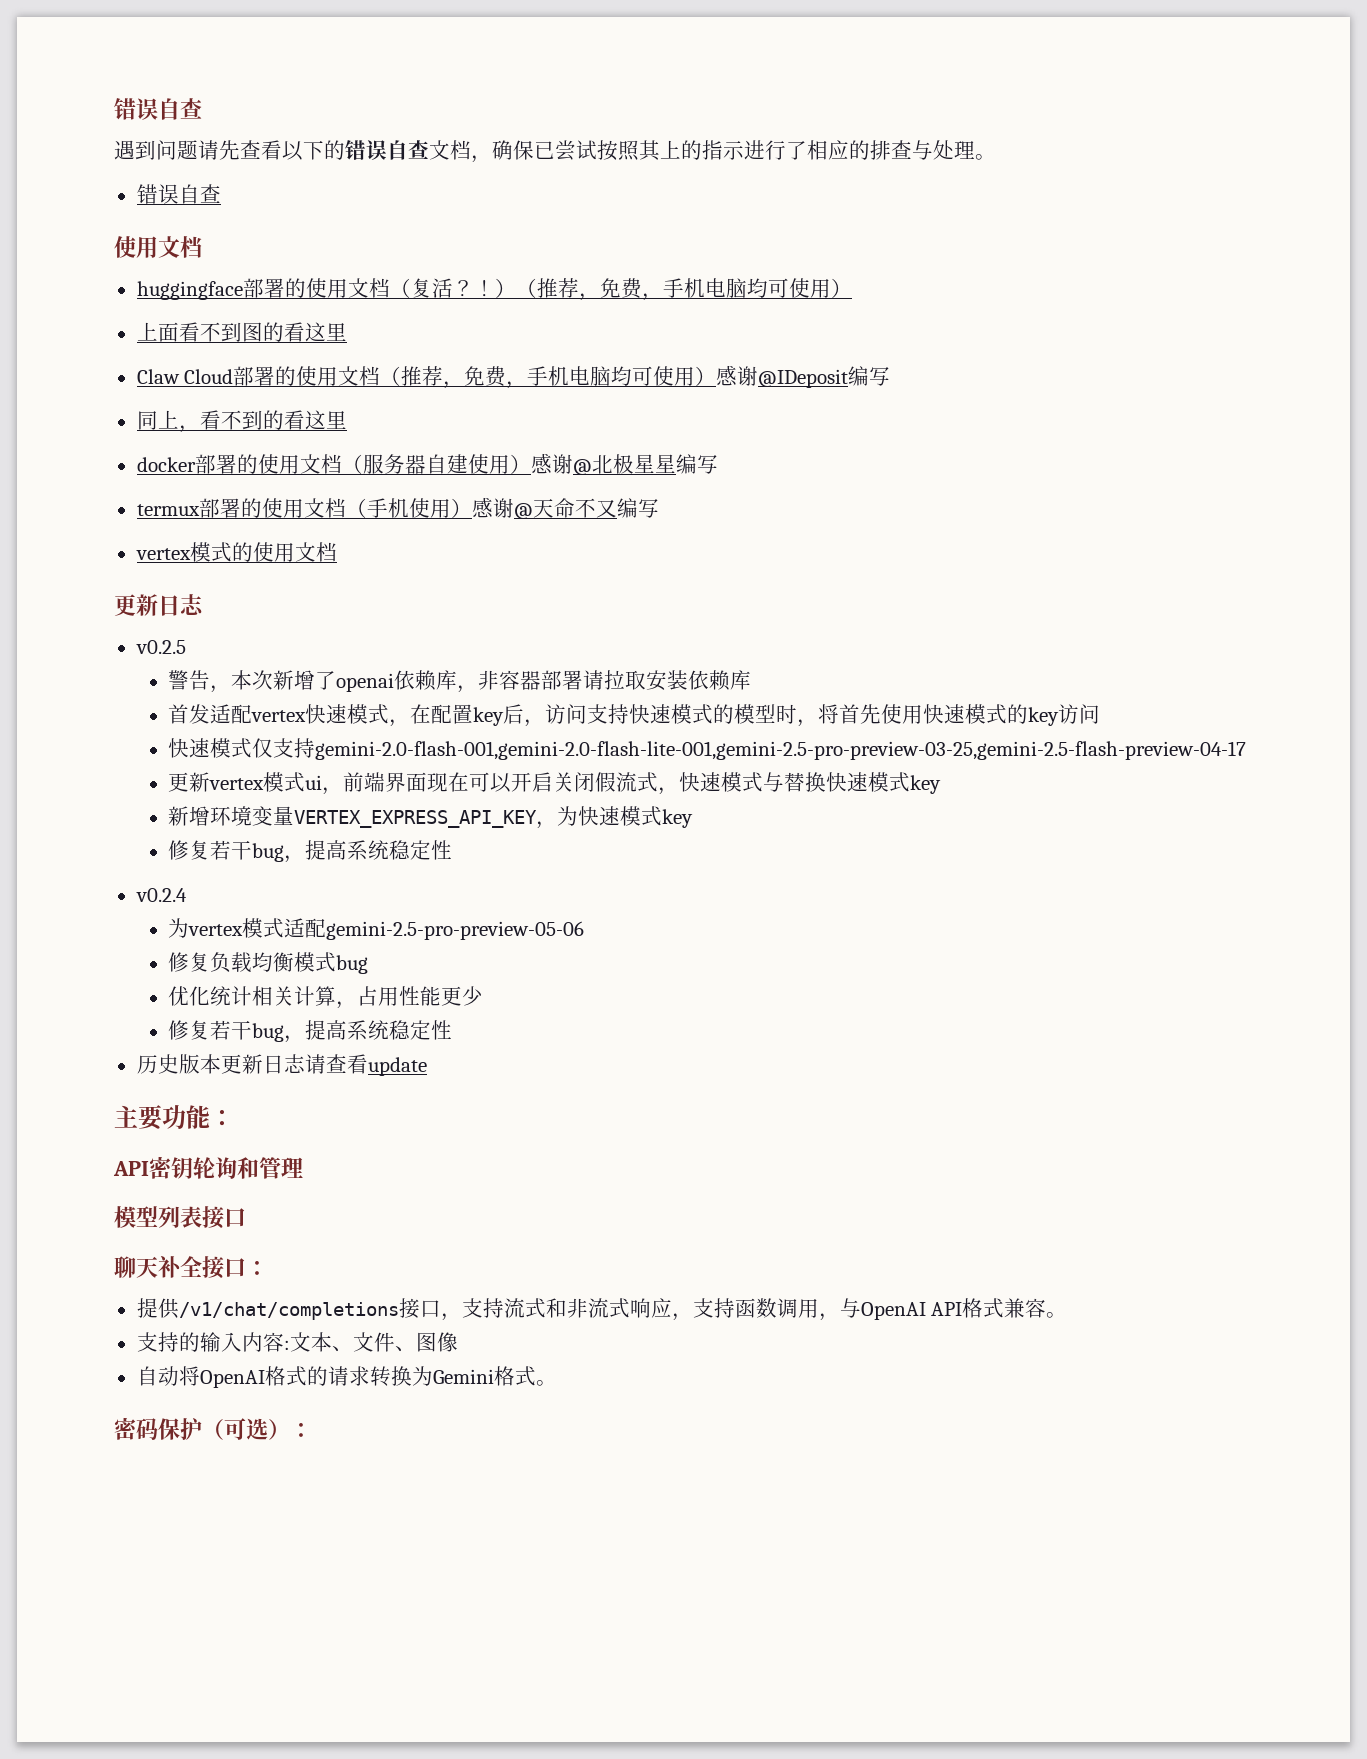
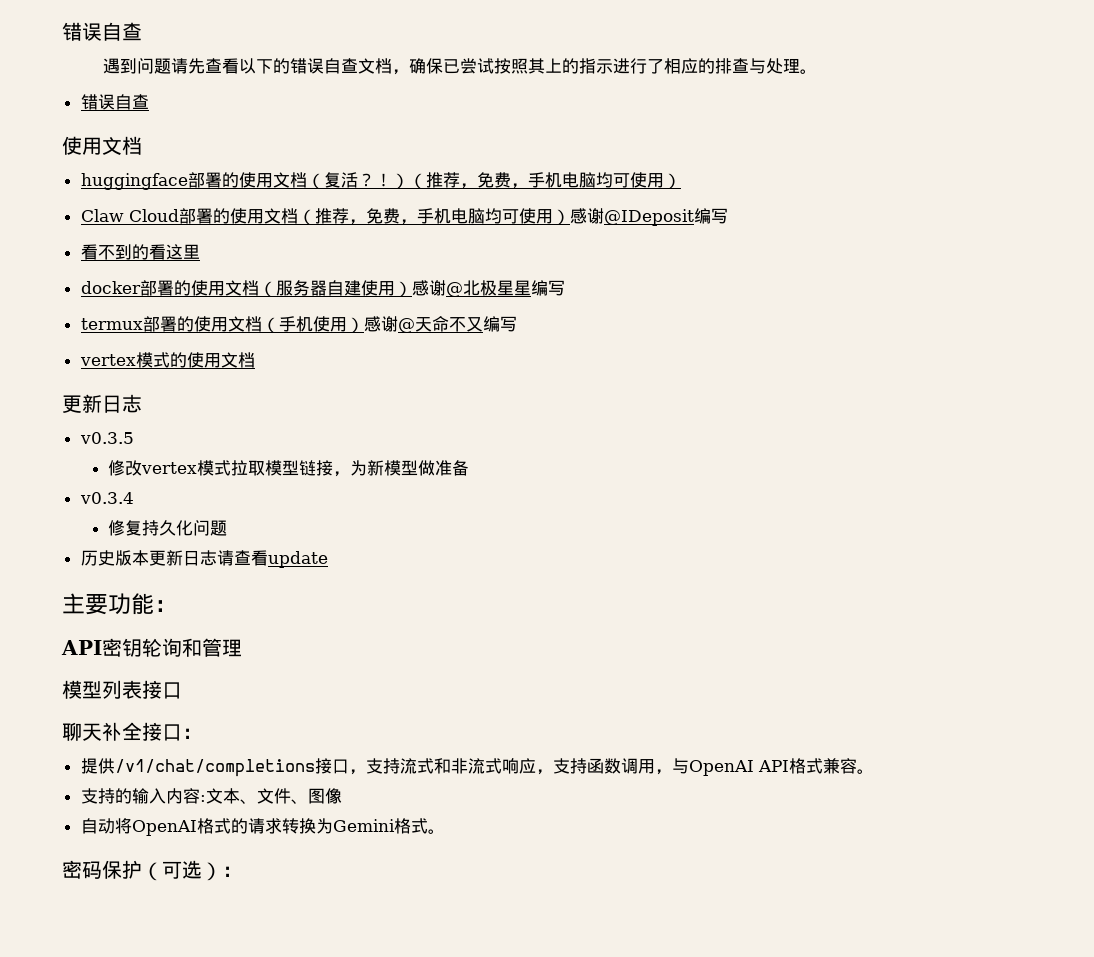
- 上面看不到图的看这里
- 同上，看不到的看这里
+ 看不到的看这里
- v0.2.5
- 警告，本次新增了openai依赖库，非容器部署请拉取安装依赖库
- 首发适配vertex快速模式，在配置key后，访问支持快速模式的模型时，将首先使用快速模式的key访问
- 快速模式仅支持gemini-2.0-flash-001,gemini-2.0-flash-lite-001,gemini-2.5-pro-preview-03-25,gemini-2.5-flash-preview-04-17
- 更新vertex模式ui，前端界面现在可以开启关闭假流式，快速模式与替换快速模式key
- 新增环境变量VERTEX_EXPRESS_API_KEY，为快速模式key
- 修复若干bug，提高系统稳定性
- v0.2.4
- 为vertex模式适配gemini-2.5-pro-preview-05-06
- 修复负载均衡模式bug
- 优化统计相关计算，占用性能更少
- 修复若干bug，提高系统稳定性
+ v0.3.5
+ 修改vertex模式拉取模型链接，为新模型做准备
+ v0.3.4
+ 修复持久化问题

